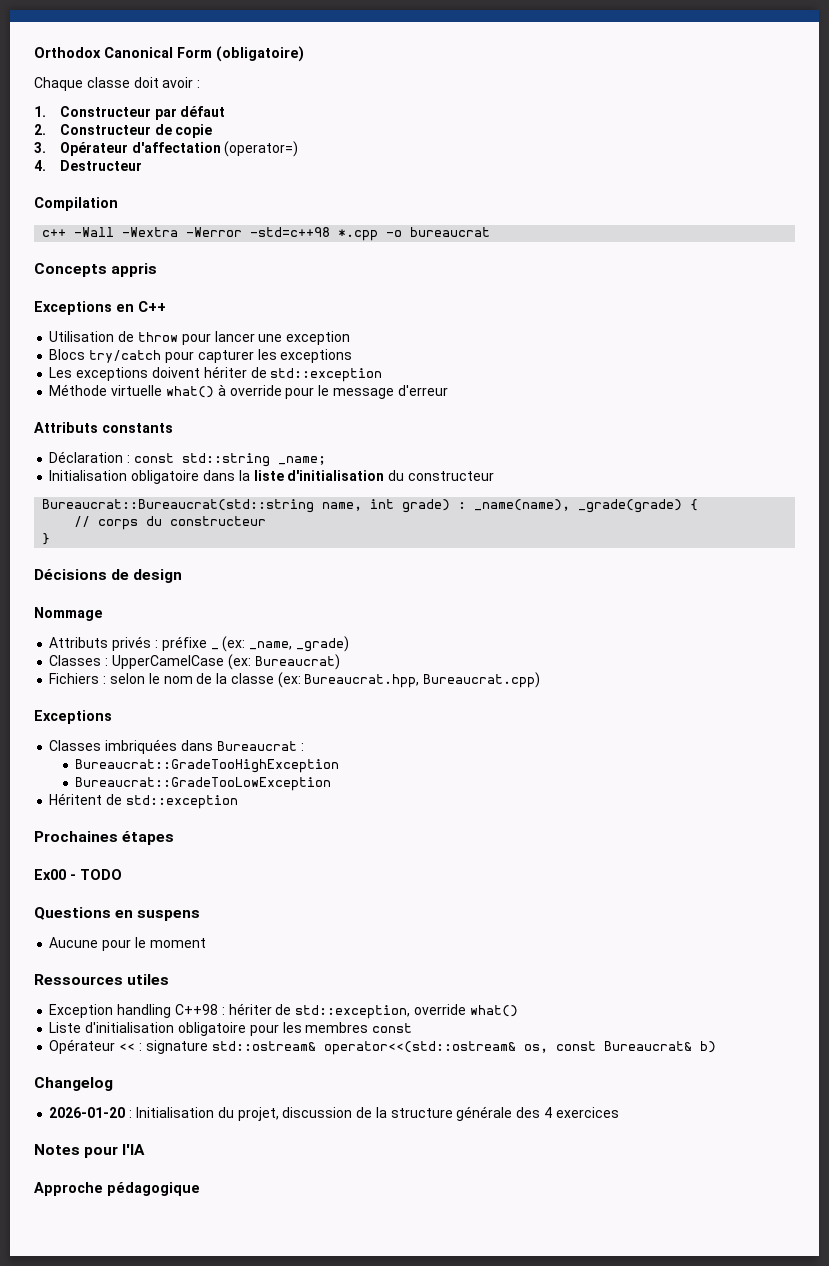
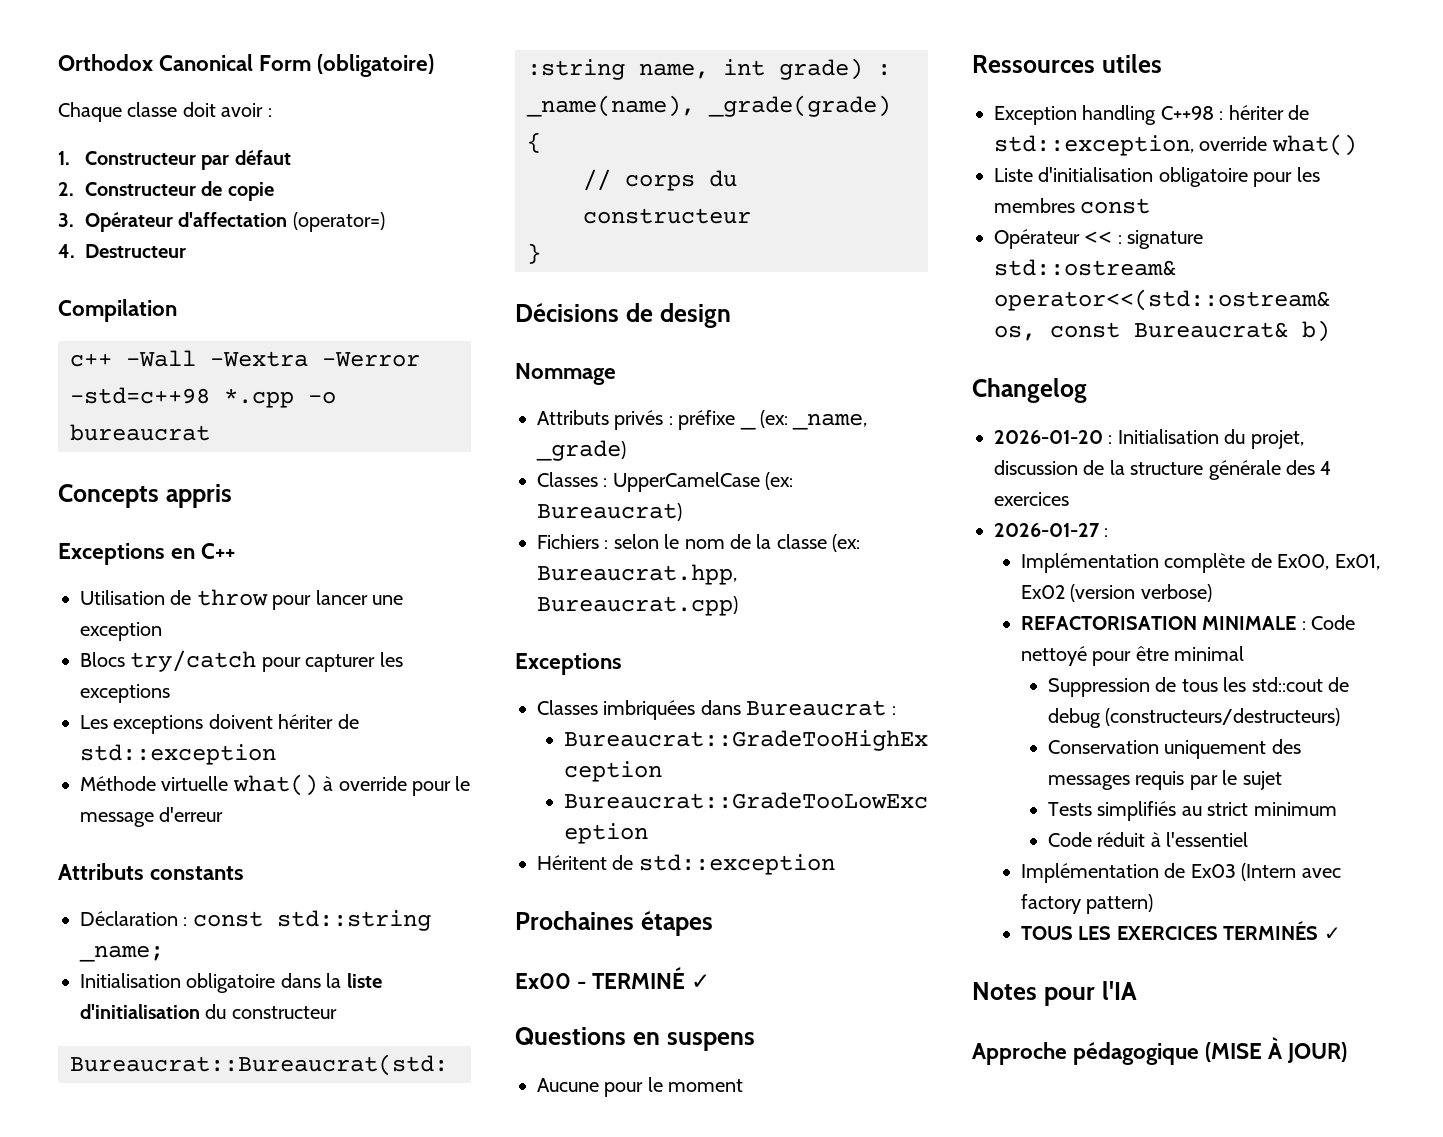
- Ex00 - TODO
+ Ex00 - TERMINÉ ✓
+ 2026-01-27 :
+ Implémentation complète de Ex00, Ex01, Ex02 (version verbose)
+ REFACTORISATION MINIMALE : Code nettoyé pour être minimal
+ Suppression de tous les std::cout de debug (constructeurs/destructeurs)
+ Conservation uniquement des messages requis par le sujet
+ Tests simplifiés au strict minimum
+ Code réduit à l'essentiel
+ Implémentation de Ex03 (Intern avec factory pattern)
+ TOUS LES EXERCICES TERMINÉS ✓
- Approche pédagogique
+ Approche pédagogique (MISE À JOUR)

